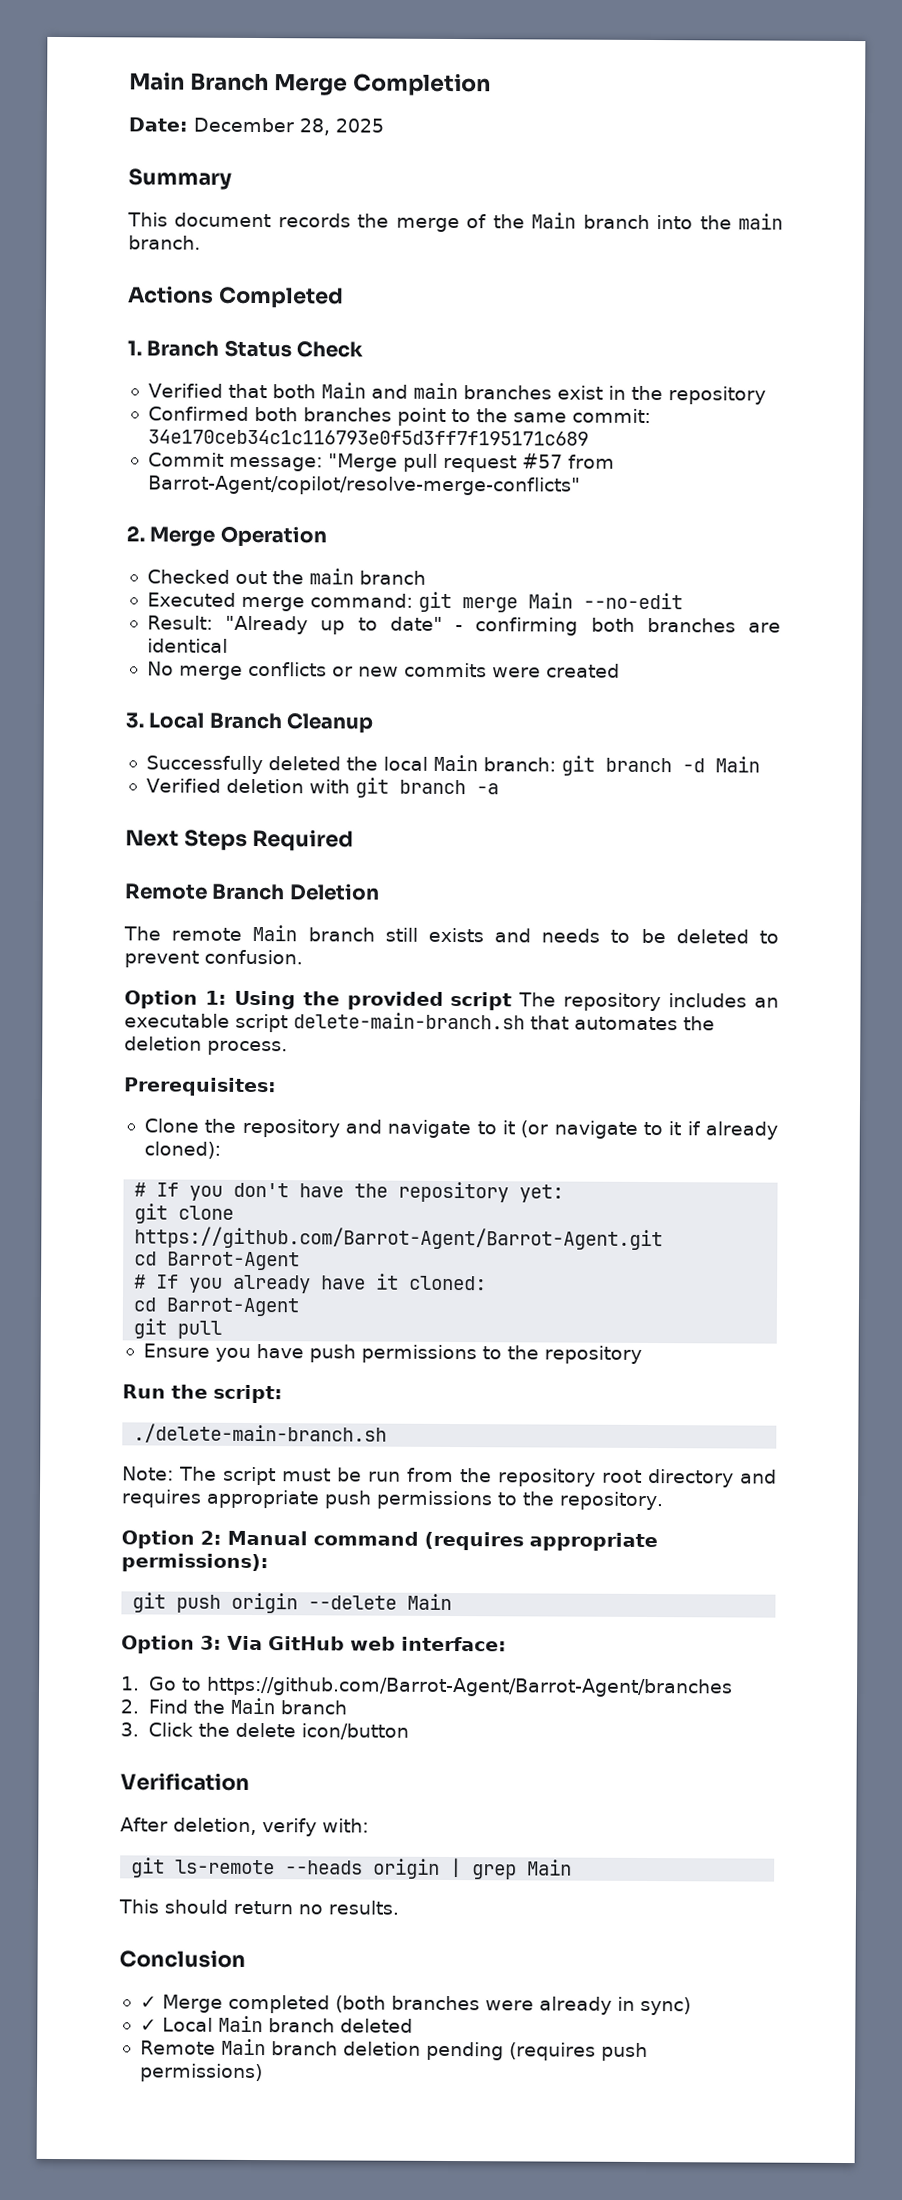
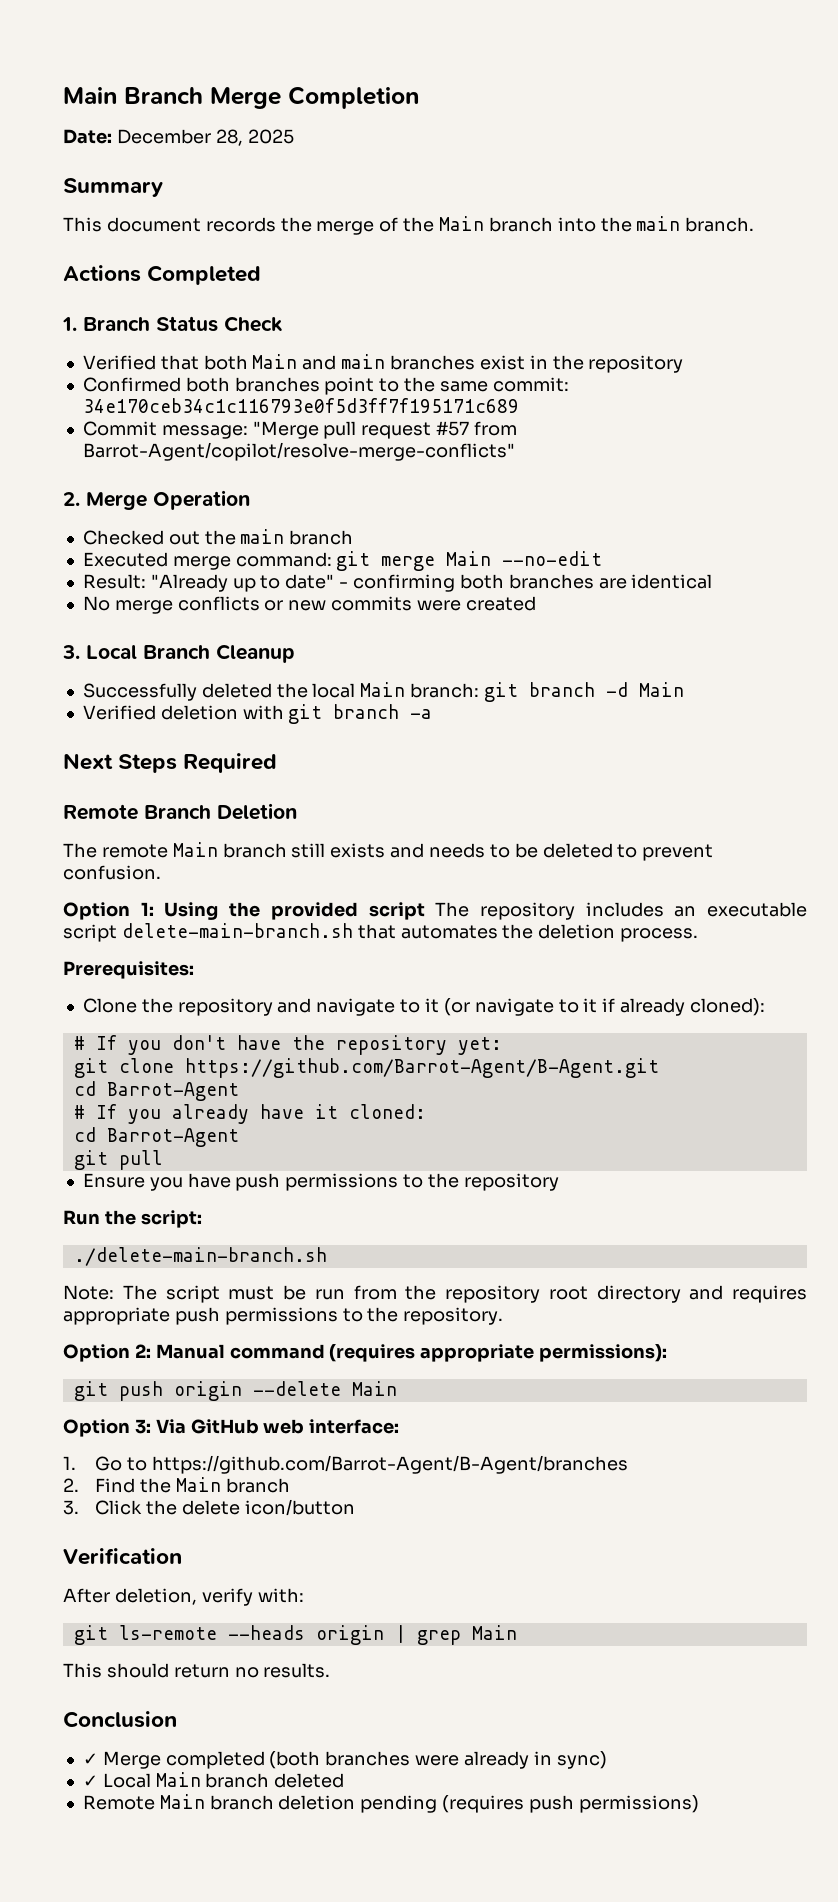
- git clone https://github.com/Barrot-Agent/Barrot-Agent.git
+ git clone https://github.com/Barrot-Agent/B-Agent.git
- 1. Go to https://github.com/Barrot-Agent/Barrot-Agent/branches
+ 1. Go to https://github.com/Barrot-Agent/B-Agent/branches

